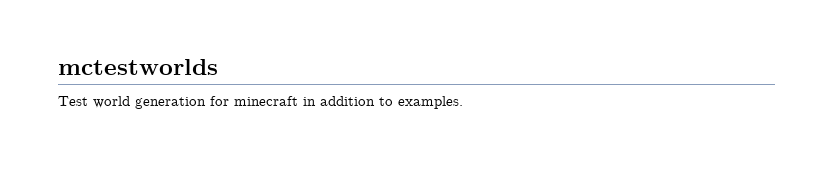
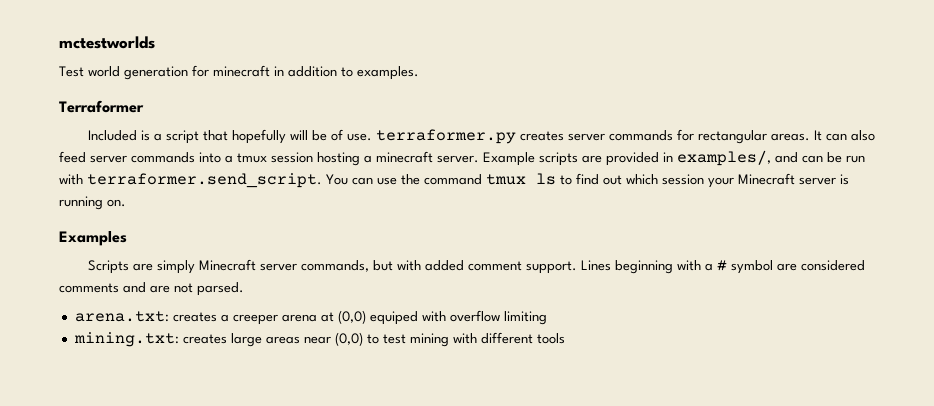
+ Terraformer
+ Included is a script that hopefully will be of use. terraformer.py creates server commands for rectangular areas. It can also feed server commands into a tmux session hosting a minecraft server. Example scripts are provided in examples/, and can be run with terraformer.send_script. You can use the command tmux ls to find out which session your Minecraft server is running on.
+ Examples
+ Scripts are simply Minecraft server commands, but with added comment support. Lines beginning with a # symbol are considered comments and are not parsed.
+ arena.txt: creates a creeper arena at (0,0) equiped with overflow limiting
+ mining.txt: creates large areas near (0,0) to test mining with different tools

